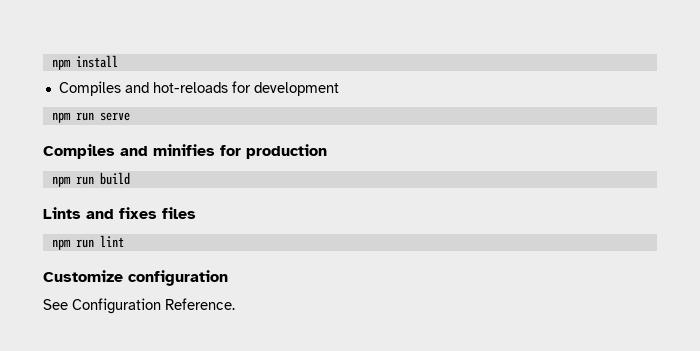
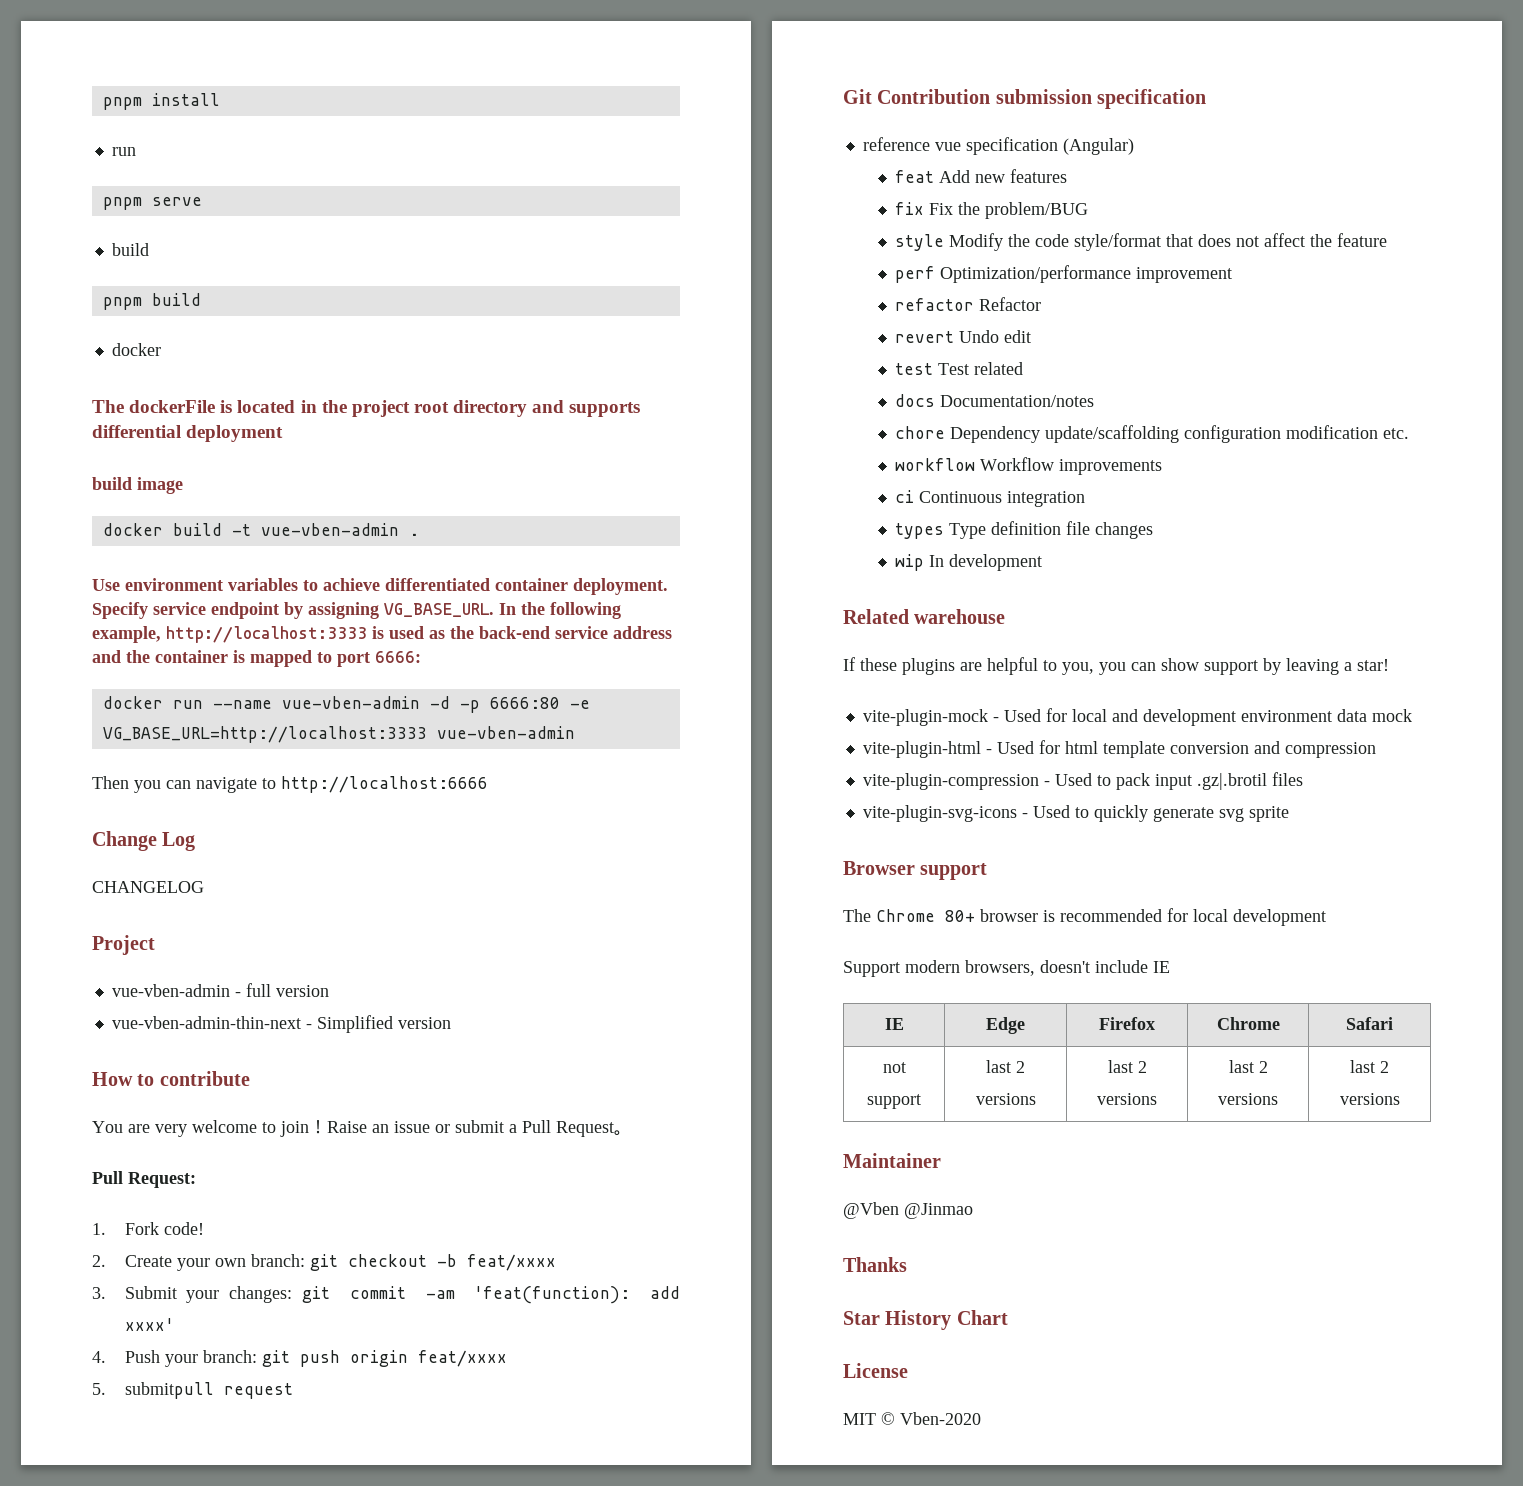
- npm install
- Compiles and hot-reloads for development
- npm run serve
- Compiles and minifies for production
- npm run build
- Lints and fixes files
- npm run lint
- Customize configuration
- See Configuration Reference.
+ pnpm install
+ run
+ pnpm serve
+ build
+ pnpm build
+ docker
+ The dockerFile is located in the project root directory and supports differential deployment
+ build image
+ docker build -t vue-vben-admin .
+ Use environment variables to achieve differentiated container deployment. Specify service endpoint by assigning VG_BASE_URL. In the following example, http://localhost:3333 is used as the back-end service address and the container is mapped to port 6666:
+ docker run --name vue-vben-admin -d -p 6666:80 -e VG_BASE_URL=http://localhost:3333 vue-vben-admin
+ Then you can navigate to http://localhost:6666
+ Change Log
+ CHANGELOG
+ Project
+ vue-vben-admin - full version
+ vue-vben-admin-thin-next - Simplified version
+ How to contribute
+ You are very welcome to join！Raise an issue or submit a Pull Request。
+ Pull Request:
+ 1. Fork code!
+ 2. Create your own branch: git checkout -b feat/xxxx
+ 3. Submit your changes: git commit -am 'feat(function): add xxxx'
+ 4. Push your branch: git push origin feat/xxxx
+ 5. submitpull request
+ Git Contribution submission specification
+ reference vue specification (Angular)
+ feat Add new features
+ fix Fix the problem/BUG
+ style Modify the code style/format that does not affect the feature
+ perf Optimization/performance improvement
+ refactor Refactor
+ revert Undo edit
+ test Test related
+ docs Documentation/notes
+ chore Dependency update/scaffolding configuration modification etc.
+ workflow Workflow improvements
+ ci Continuous integration
+ types Type definition file changes
+ wip In development
+ Related warehouse
+ If these plugins are helpful to you, you can show support by leaving a star!
+ vite-plugin-mock - Used for local and development environment data mock
+ vite-plugin-html - Used for html template conversion and compression
+ vite-plugin-compression - Used to pack input .gz|.brotil files
+ vite-plugin-svg-icons - Used to quickly generate svg sprite
+ Browser support
+ The Chrome 80+ browser is recommended for local development
+ Support modern browsers, doesn't include IE
+ IE | Edge | Firefox | Chrome | Safari
+ not support | last 2 versions | last 2 versions | last 2 versions | last 2 versions
+ Maintainer
+ @Vben @Jinmao
+ Thanks
+ Star History Chart
+ License
+ MIT © Vben-2020

